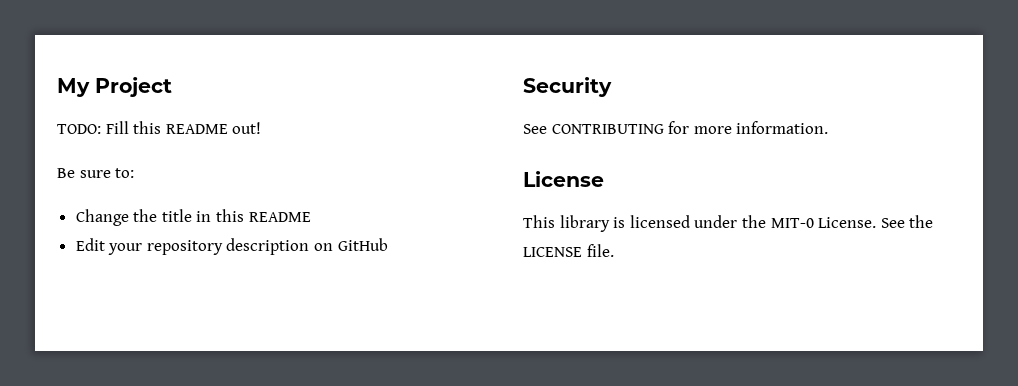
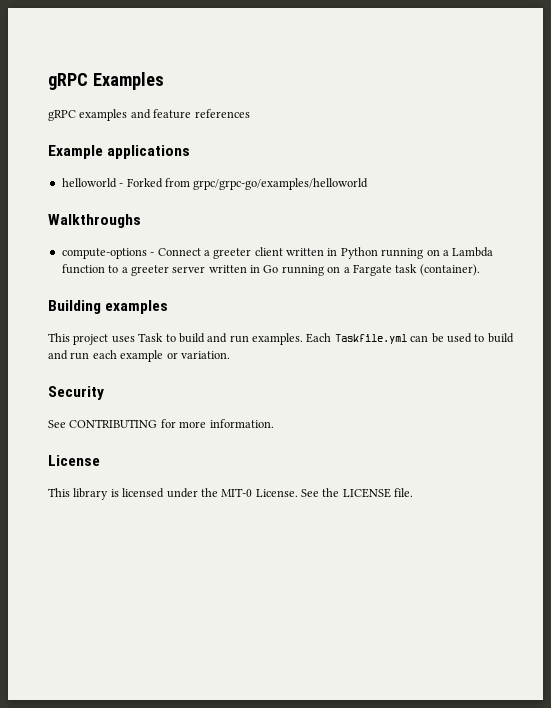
- My Project
- TODO: Fill this README out!
- Be sure to:
- Change the title in this README
- Edit your repository description on GitHub
+ gRPC Examples
+ gRPC examples and feature references
+ Example applications
+ helloworld - Forked from grpc/grpc-go/examples/helloworld
+ Walkthroughs
+ compute-options - Connect a greeter client written in Python running on a Lambda function to a greeter server written in Go running on a Fargate task (container).
+ Building examples
+ This project uses Task to build and run examples. Each Taskfile.yml can be used to build and run each example or variation.

